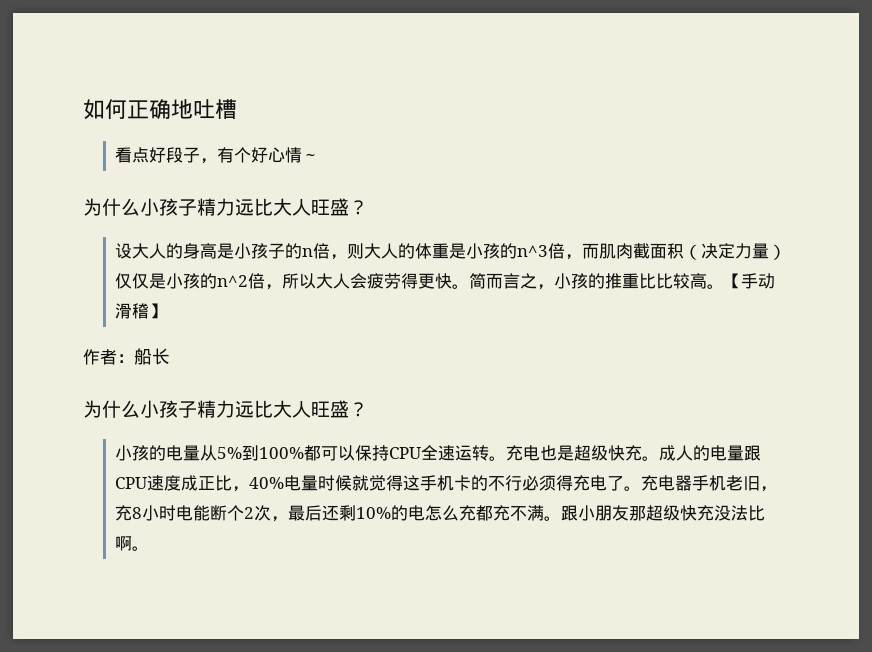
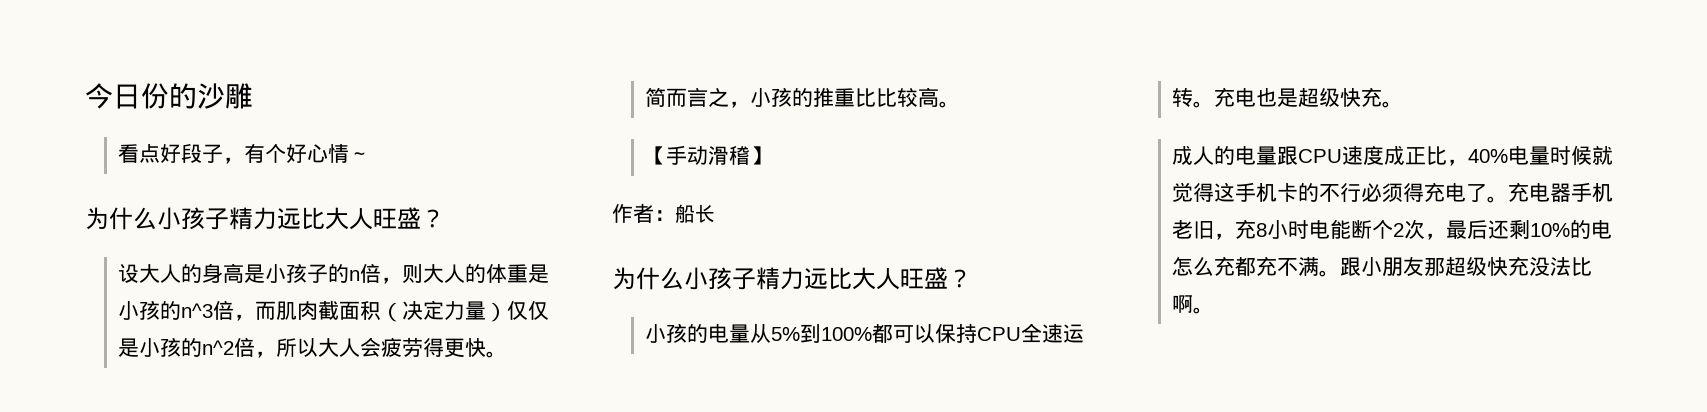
- 如何正确地吐槽
+ 今日份的沙雕
- 设大人的身高是小孩子的n倍，则大人的体重是小孩的n^3倍，而肌肉截面积（决定力量）仅仅是小孩的n^2倍，所以大人会疲劳得更快。简而言之，小孩的推重比比较高。【手动滑稽】
+ 设大人的身高是小孩子的n倍，则大人的体重是小孩的n^3倍，而肌肉截面积（决定力量）仅仅是小孩的n^2倍，所以大人会疲劳得更快。
+ 简而言之，小孩的推重比比较高。
+ 【手动滑稽】
- 充电也是超级快充。成人的电量跟CPU速度成正比，40%电量时候就觉得这手机卡的不行必须得充电了。
+ 充电也是超级快充。
+ 成人的电量跟CPU速度成正比，40%电量时候就觉得这手机卡的不行必须得充电了。

